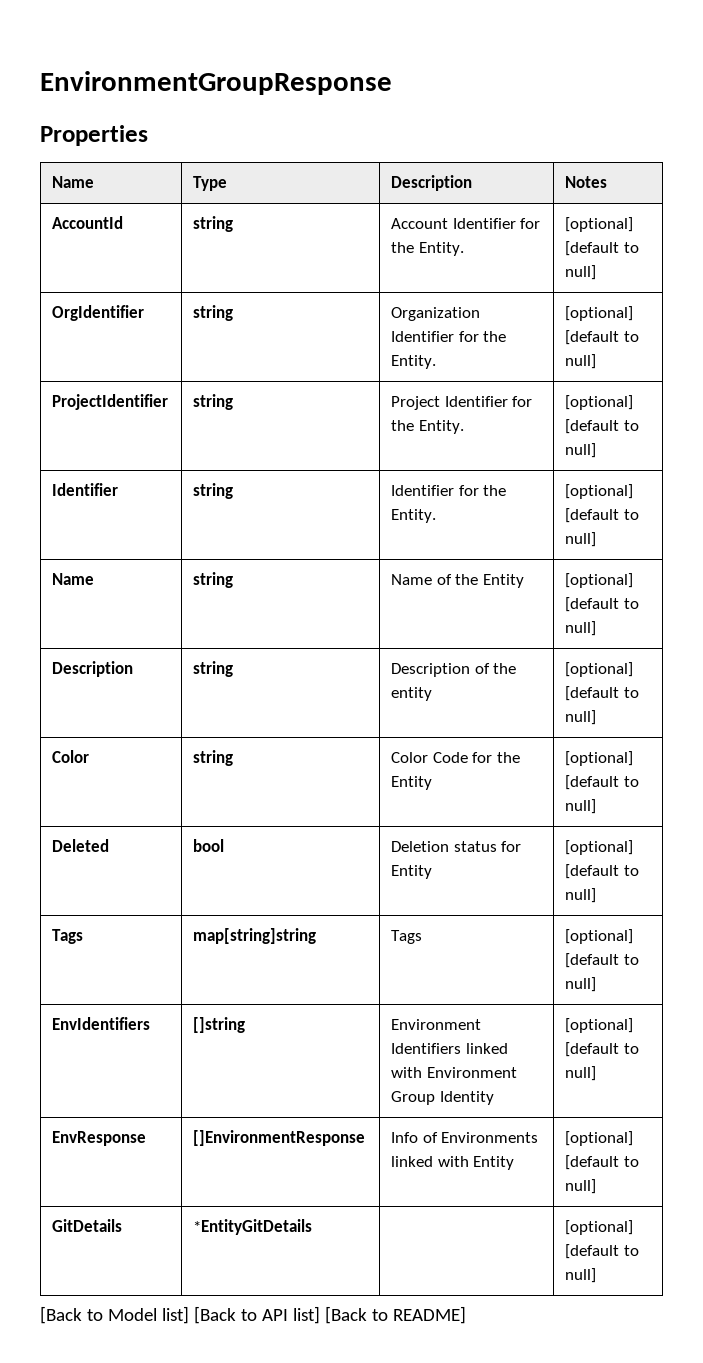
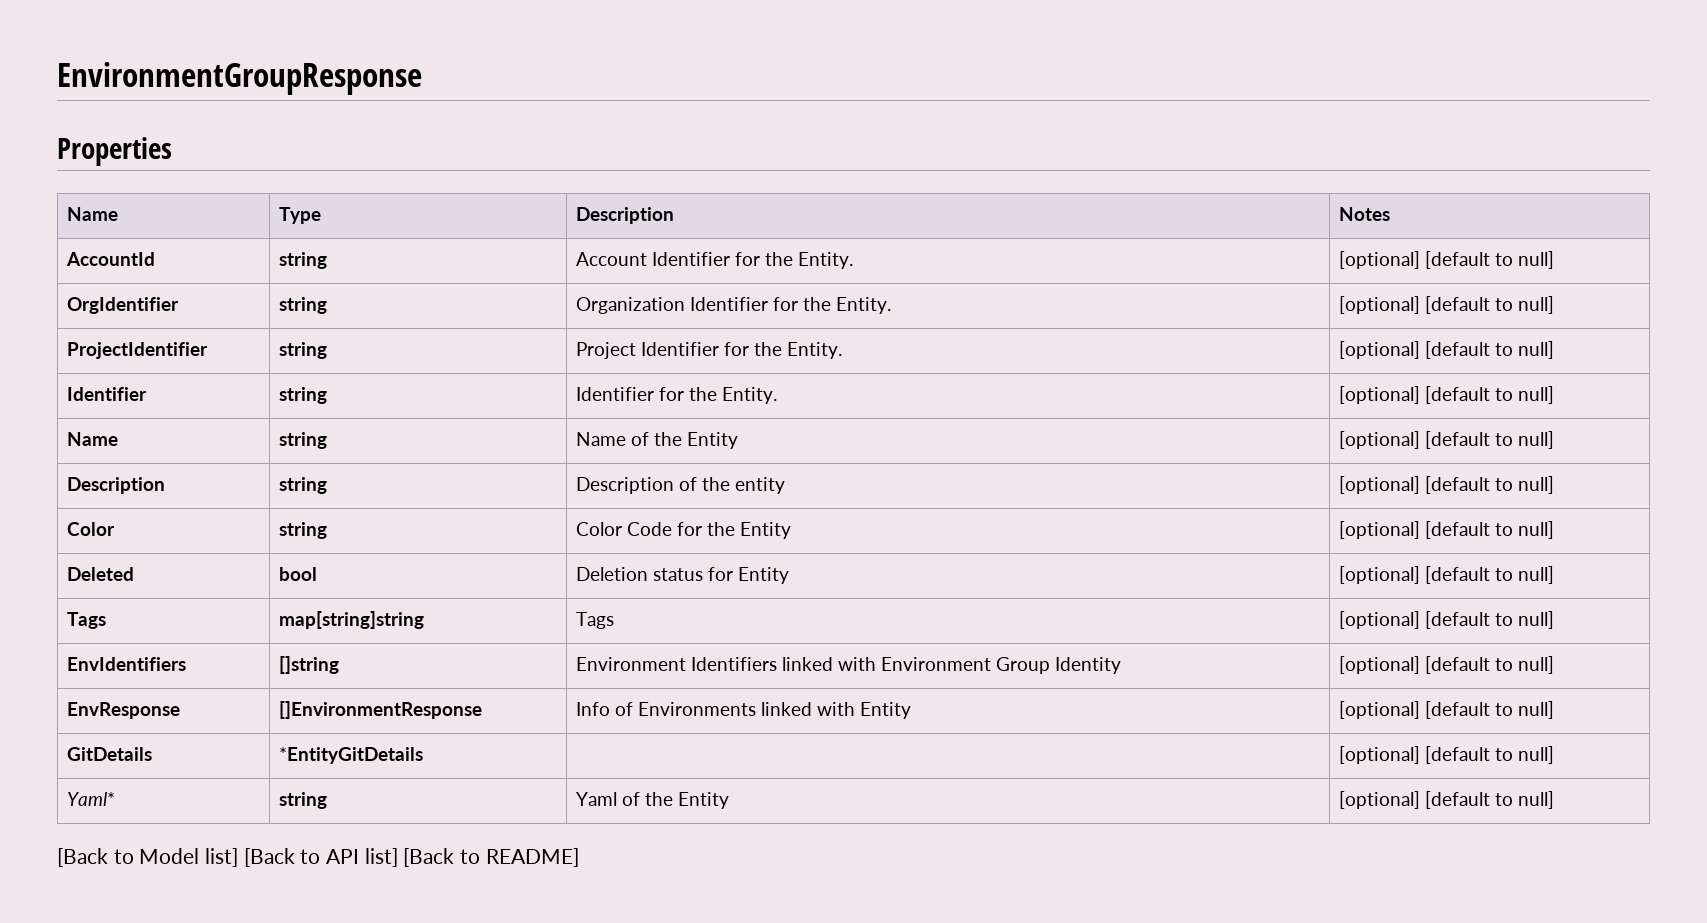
+ Yaml* | string | Yaml of the Entity | [optional] [default to null]

